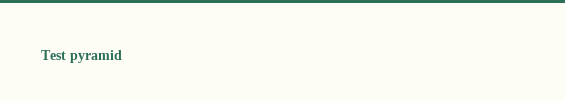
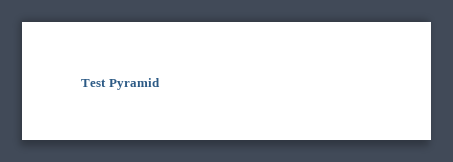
- Test pyramid
+ Test Pyramid

